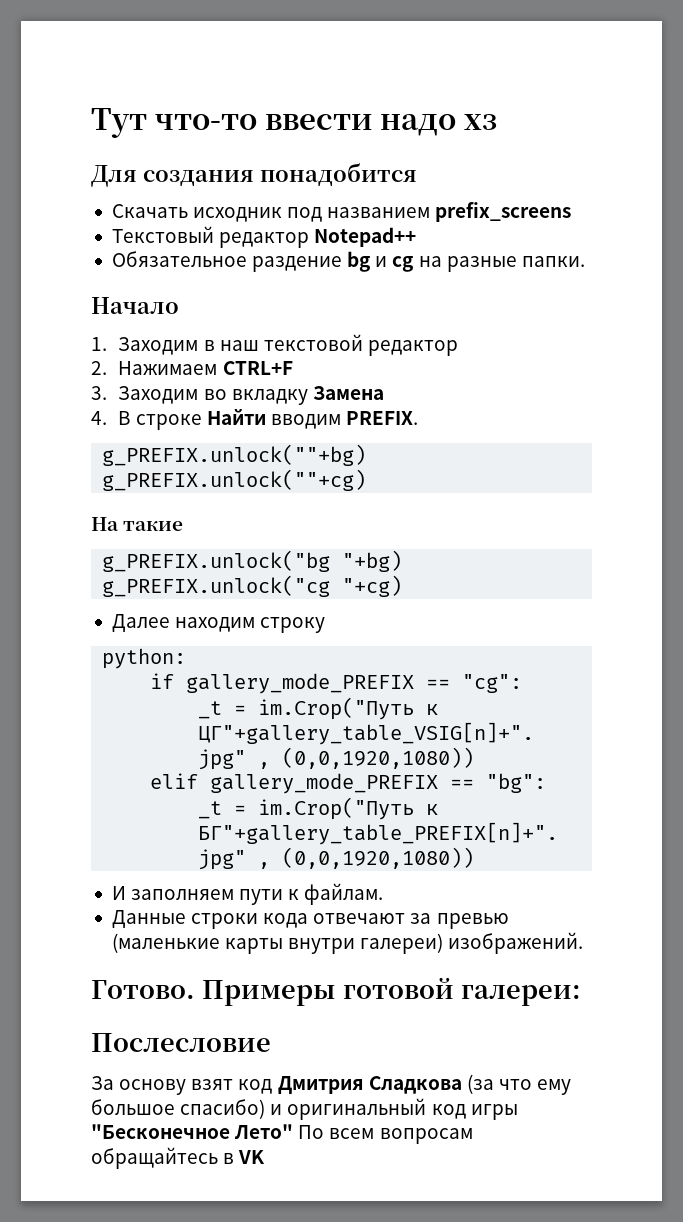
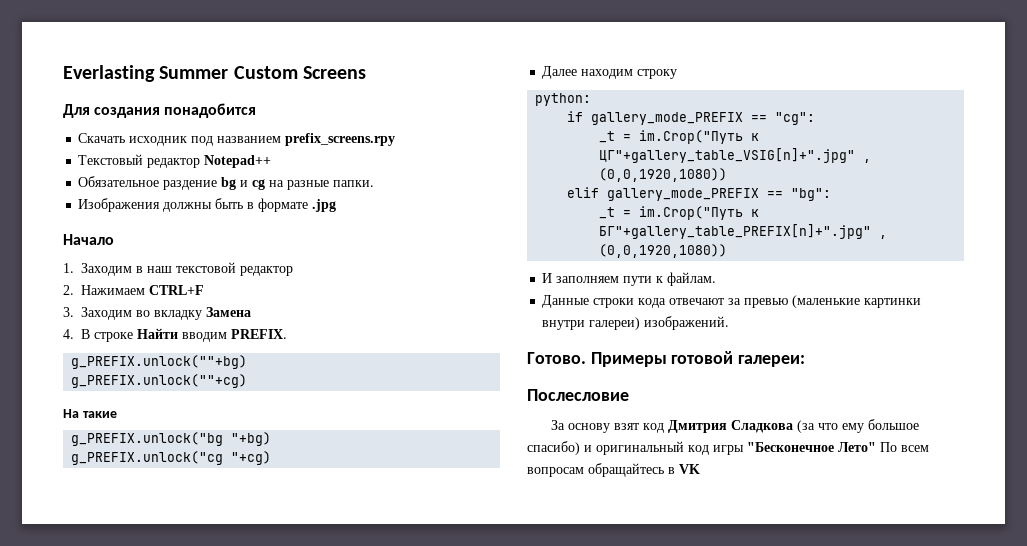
- Тут что-то ввести надо хз
+ Everlasting Summer Custom Screens
- Скачать исходник под названием prefix_screens
+ Скачать исходник под названием prefix_screens.rpy
+ Изображения должны быть в формате .jpg
- Данные строки кода отвечают за превью (маленькие карты внутри галереи) изображений.
+ Данные строки кода отвечают за превью (маленькие картинки внутри галереи) изображений.

